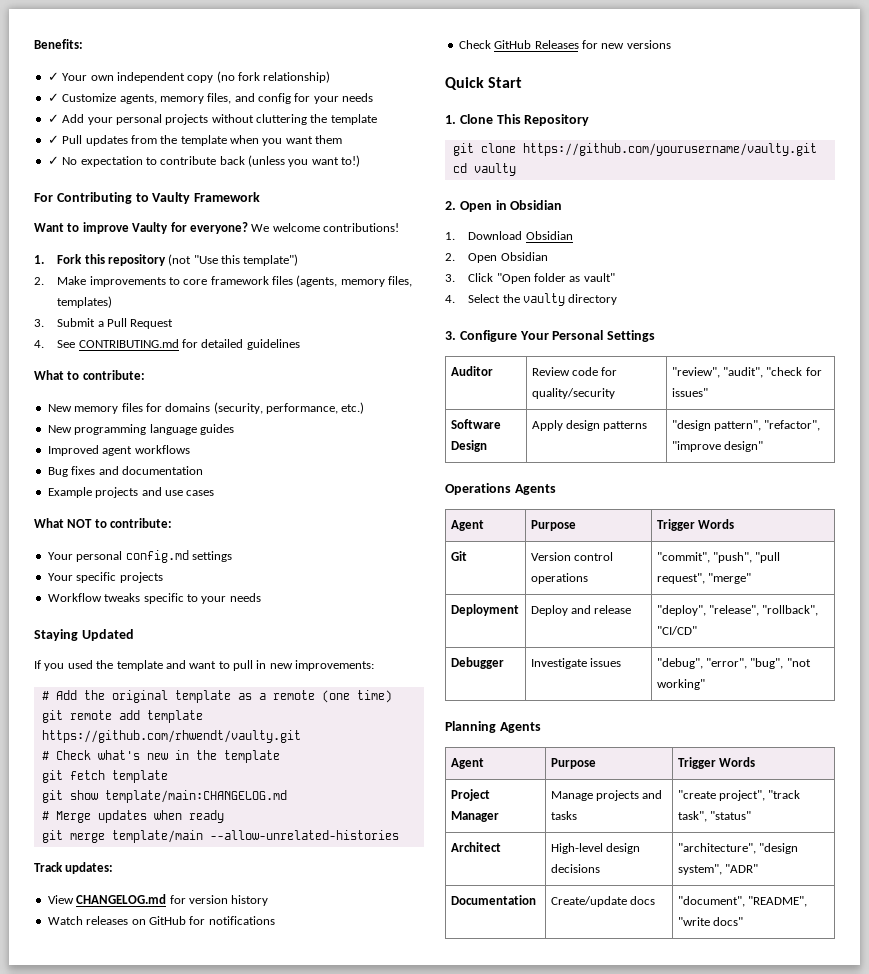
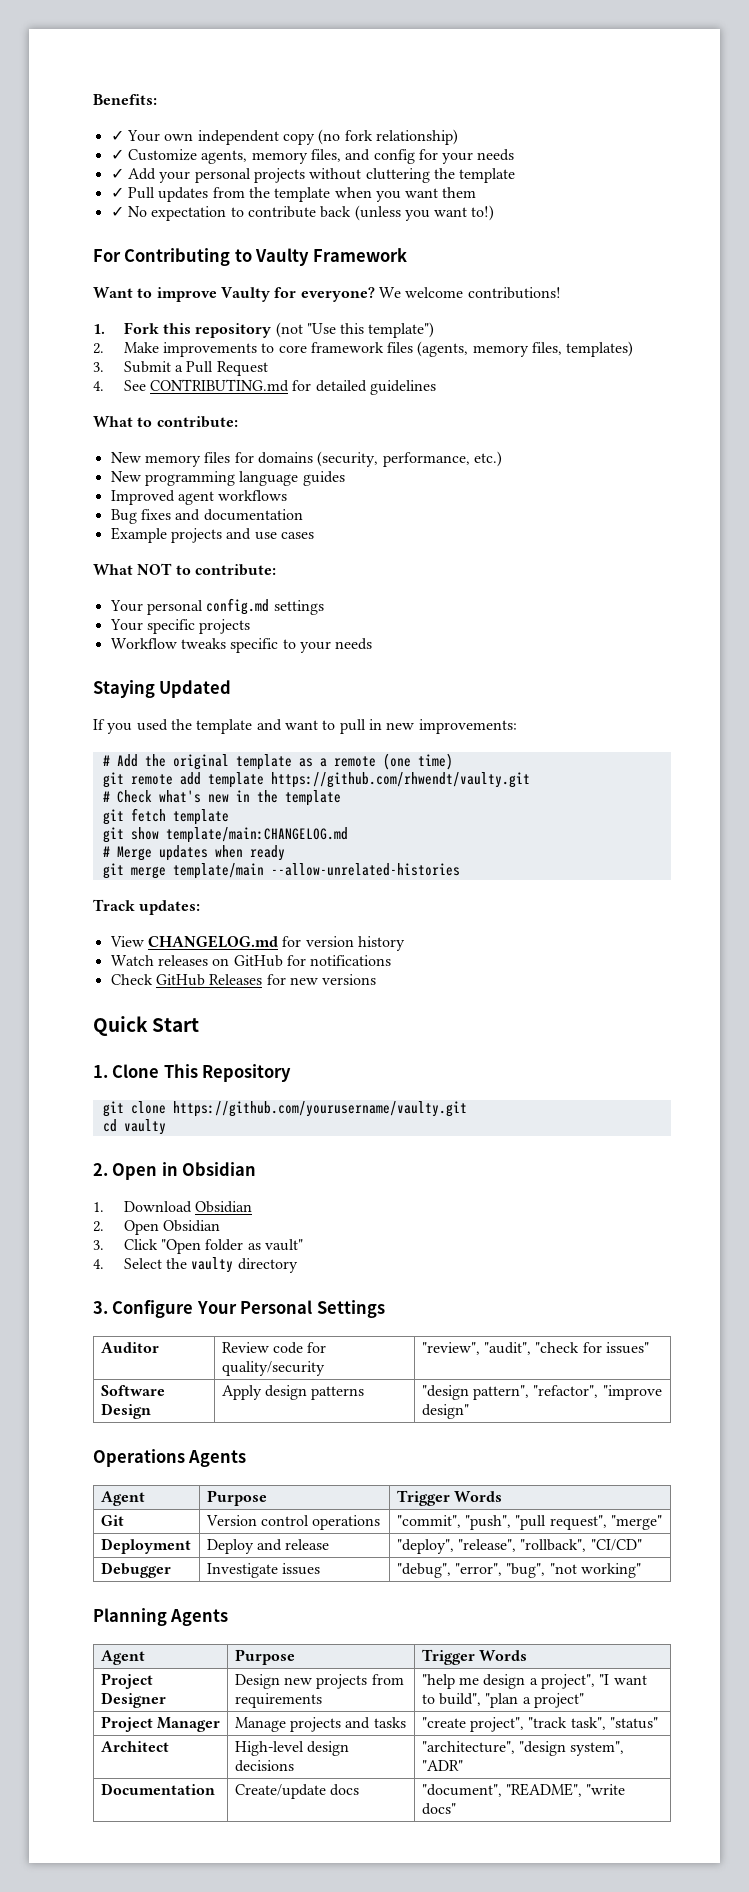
+ Project Designer | Design new projects from requirements | "help me design a project", "I want to build", "plan a project"

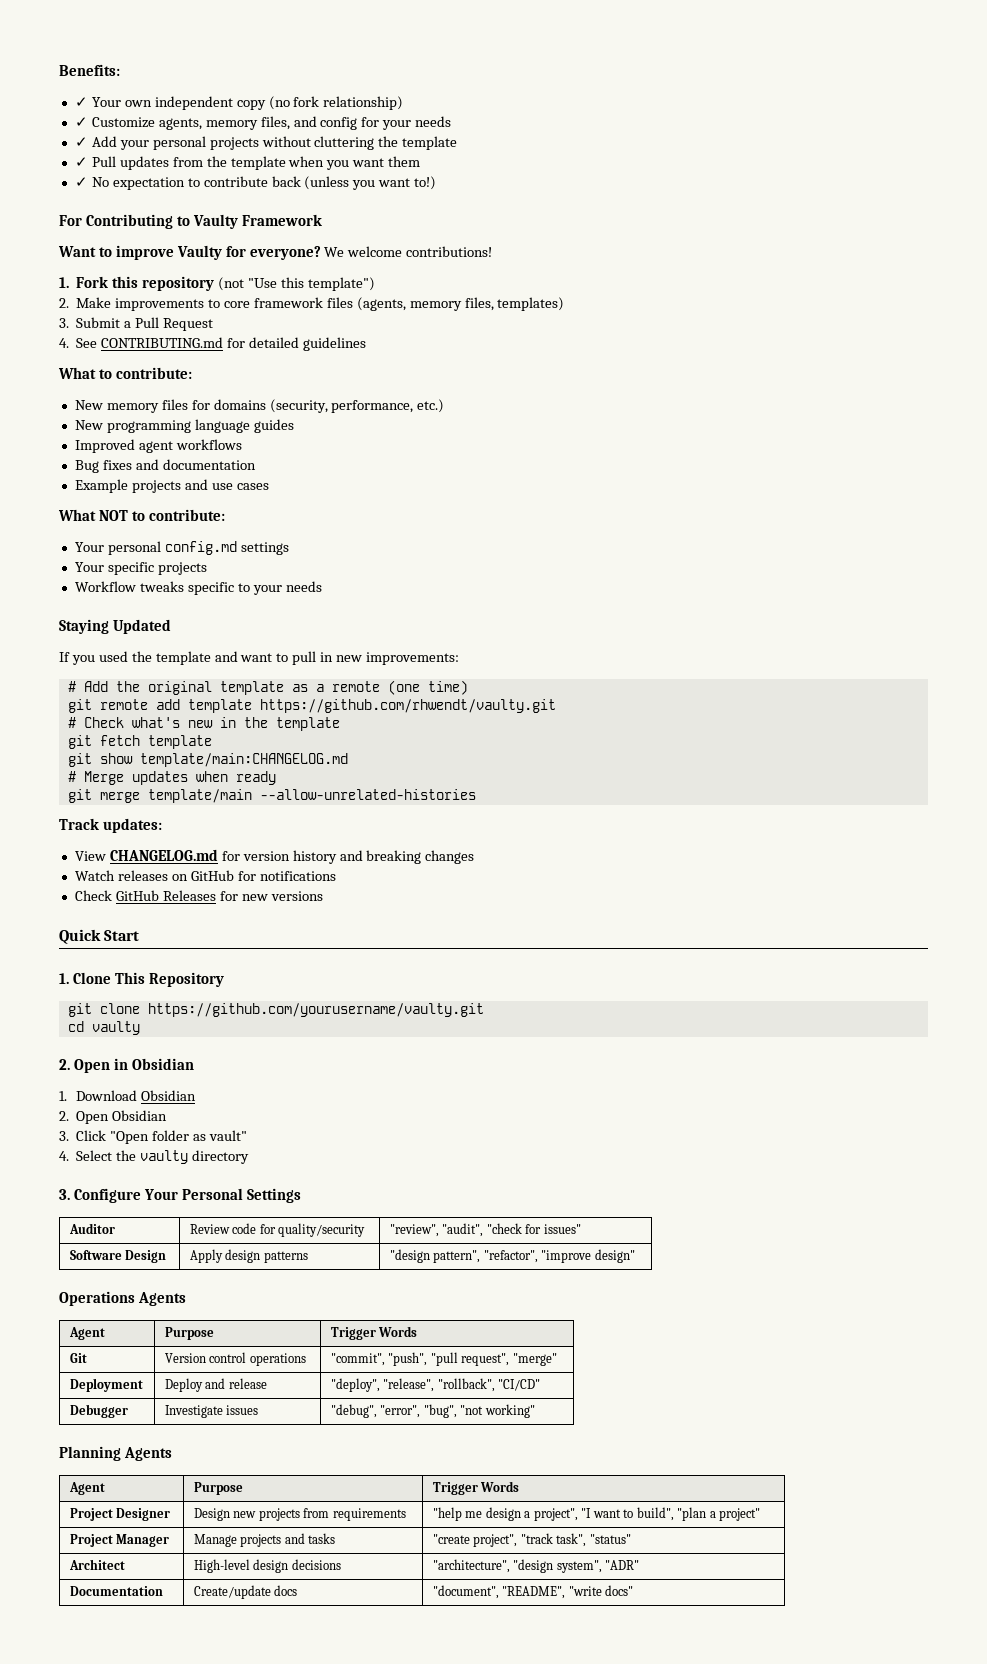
- View CHANGELOG.md for version history
+ View CHANGELOG.md for version history and breaking changes

